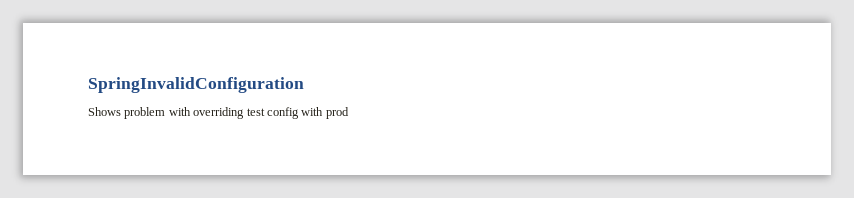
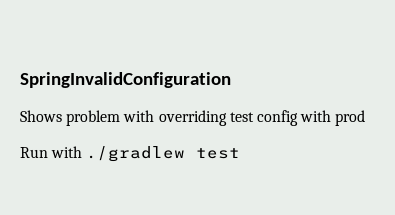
+ Run with ./gradlew test

